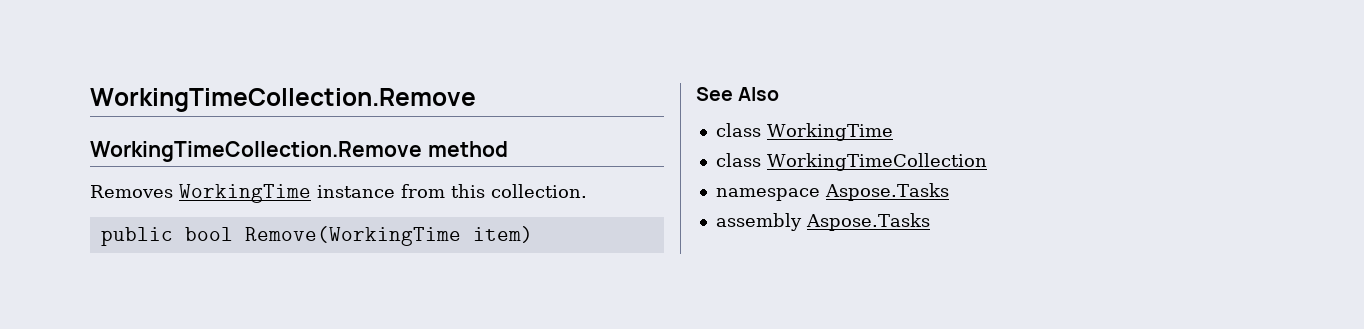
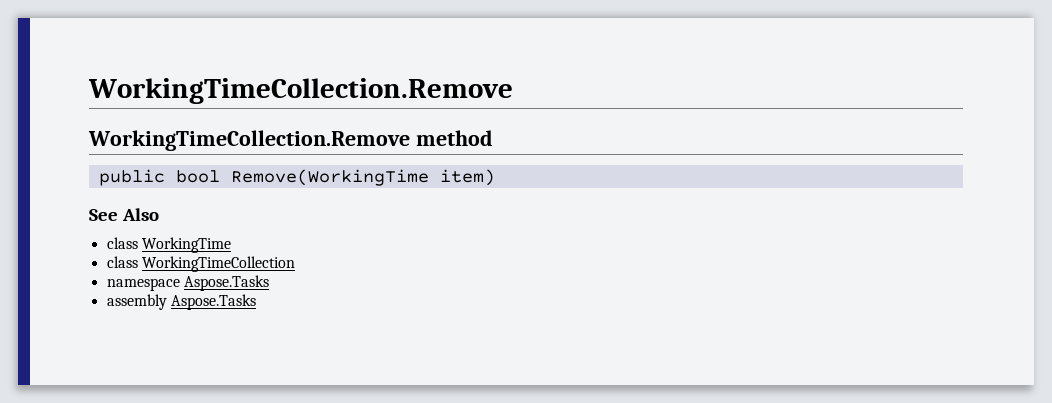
- Removes WorkingTime instance from this collection.

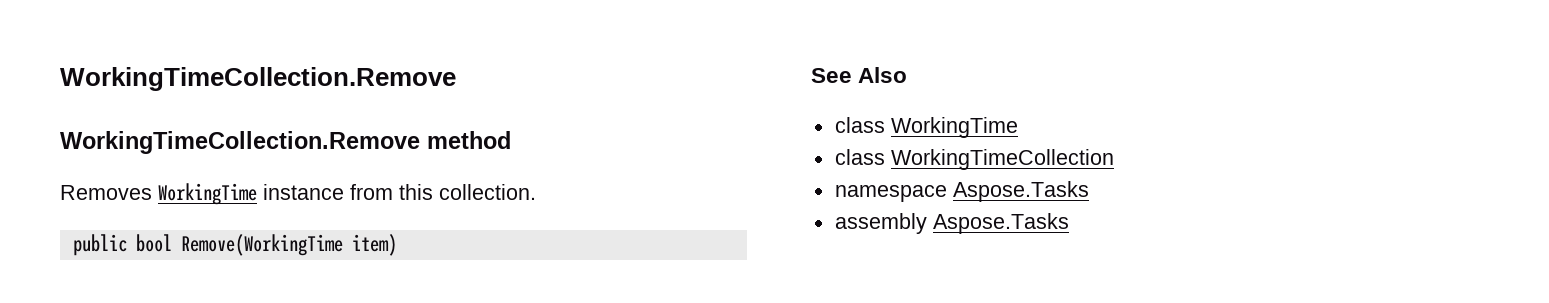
+ Removes WorkingTime instance from this collection.

